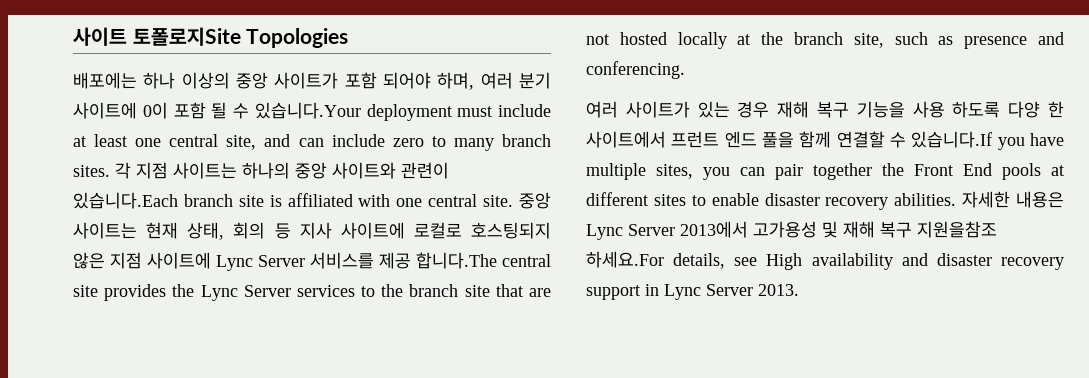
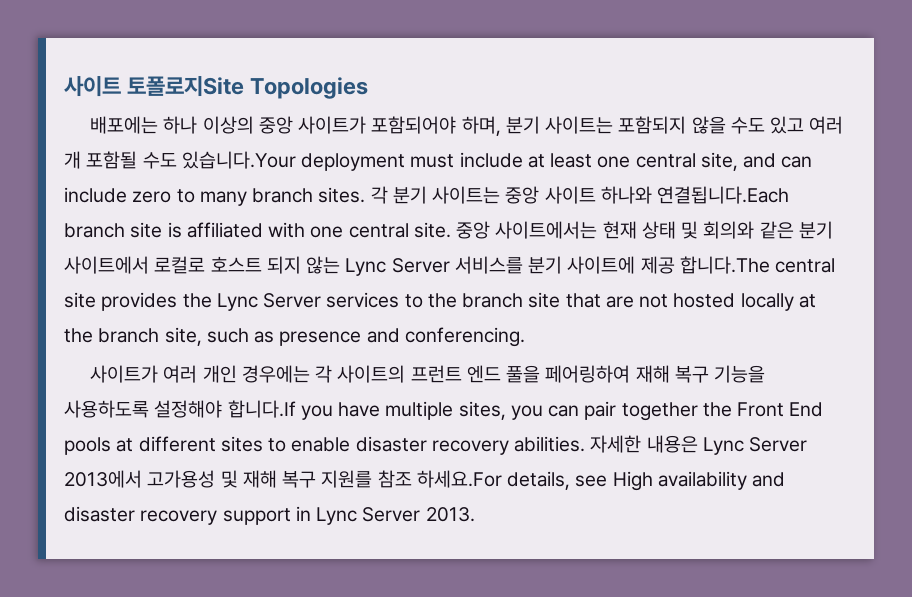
- 배포에는 하나 이상의 중앙 사이트가 포함 되어야 하며, 여러 분기 사이트에 0이 포함 될 수 있습니다.Your deployment must include at least one central site, and can include zero to many branch sites.
+ 배포에는 하나 이상의 중앙 사이트가 포함되어야 하며, 분기 사이트는 포함되지 않을 수도 있고 여러 개 포함될 수도 있습니다.Your deployment must include at least one central site, and can include zero to many branch sites.
- 각 지점 사이트는 하나의 중앙 사이트와 관련이 있습니다.Each branch site is affiliated with one central site.
+ 각 분기 사이트는 중앙 사이트 하나와 연결됩니다.Each branch site is affiliated with one central site.
- 중앙 사이트는 현재 상태, 회의 등 지사 사이트에 로컬로 호스팅되지 않은 지점 사이트에 Lync Server 서비스를 제공 합니다.The central site provides the Lync Server services to the branch site that are not hosted locally at the branch site, such as presence and conferencing.
+ 중앙 사이트에서는 현재 상태 및 회의와 같은 분기 사이트에서 로컬로 호스트 되지 않는 Lync Server 서비스를 분기 사이트에 제공 합니다.The central site provides the Lync Server services to the branch site that are not hosted locally at the branch site, such as presence and conferencing.
- 여러 사이트가 있는 경우 재해 복구 기능을 사용 하도록 다양 한 사이트에서 프런트 엔드 풀을 함께 연결할 수 있습니다.If you have multiple sites, you can pair together the Front End pools at different sites to enable disaster recovery abilities.
+ 사이트가 여러 개인 경우에는 각 사이트의 프런트 엔드 풀을 페어링하여 재해 복구 기능을 사용하도록 설정해야 합니다.If you have multiple sites, you can pair together the Front End pools at different sites to enable disaster recovery abilities.
- 자세한 내용은 Lync Server 2013에서 고가용성 및 재해 복구 지원을참조 하세요.For details, see High availability and disaster recovery support in Lync Server 2013.
+ 자세한 내용은 Lync Server 2013에서 고가용성 및 재해 복구 지원를 참조 하세요.For details, see High availability and disaster recovery support in Lync Server 2013.

